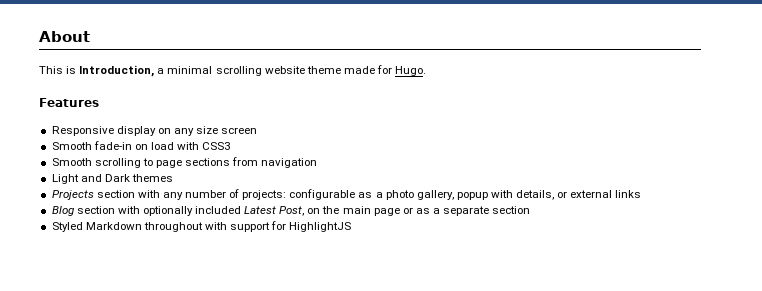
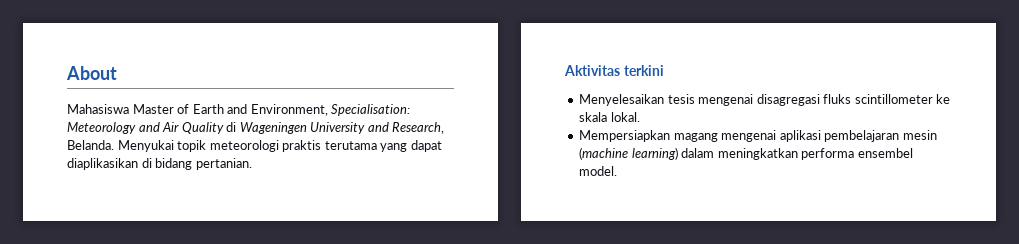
- This is Introduction, a minimal scrolling website theme made for Hugo.
- Features
- Responsive display on any size screen
- Smooth fade-in on load with CSS3
- Smooth scrolling to page sections from navigation
- Light and Dark themes
- Projects section with any number of projects: configurable as a photo gallery, popup with details, or external links
- Blog section with optionally included Latest Post, on the main page or as a separate section
- Styled Markdown throughout with support for HighlightJS
+ Mahasiswa Master of Earth and Environment, Specialisation: Meteorology and Air Quality di Wageningen University and Research, Belanda. Menyukai topik meteorologi praktis terutama yang dapat diaplikasikan di bidang pertanian.
+ Aktivitas terkini
+ Menyelesaikan tesis mengenai disagregasi fluks scintillometer ke skala lokal.
+ Mempersiapkan magang mengenai aplikasi pembelajaran mesin (machine learning) dalam meningkatkan performa ensembel model.

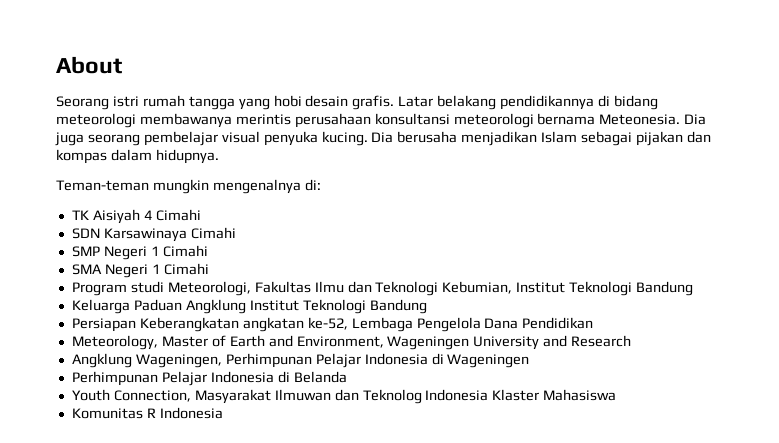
- Mahasiswa Master of Earth and Environment, Specialisation: Meteorology and Air Quality di Wageningen University and Research, Belanda. Menyukai topik meteorologi praktis terutama yang dapat diaplikasikan di bidang pertanian.
- Aktivitas terkini
- Menyelesaikan tesis mengenai disagregasi fluks scintillometer ke skala lokal.
- Mempersiapkan magang mengenai aplikasi pembelajaran mesin (machine learning) dalam meningkatkan performa ensembel model.
+ Seorang istri rumah tangga yang hobi desain grafis. Latar belakang pendidikannya di bidang meteorologi membawanya merintis perusahaan konsultansi meteorologi bernama Meteonesia. Dia juga seorang pembelajar visual penyuka kucing. Dia berusaha menjadikan Islam sebagai pijakan dan kompas dalam hidupnya.
+ Teman-teman mungkin mengenalnya di:
+ TK Aisiyah 4 Cimahi
+ SDN Karsawinaya Cimahi
+ SMP Negeri 1 Cimahi
+ SMA Negeri 1 Cimahi
+ Program studi Meteorologi, Fakultas Ilmu dan Teknologi Kebumian, Institut Teknologi Bandung
+ Keluarga Paduan Angklung Institut Teknologi Bandung
+ Persiapan Keberangkatan angkatan ke-52, Lembaga Pengelola Dana Pendidikan
+ Meteorology, Master of Earth and Environment, Wageningen University and Research
+ Angklung Wageningen, Perhimpunan Pelajar Indonesia di Wageningen
+ Perhimpunan Pelajar Indonesia di Belanda
+ Youth Connection, Masyarakat Ilmuwan dan Teknolog Indonesia Klaster Mahasiswa
+ Komunitas R Indonesia

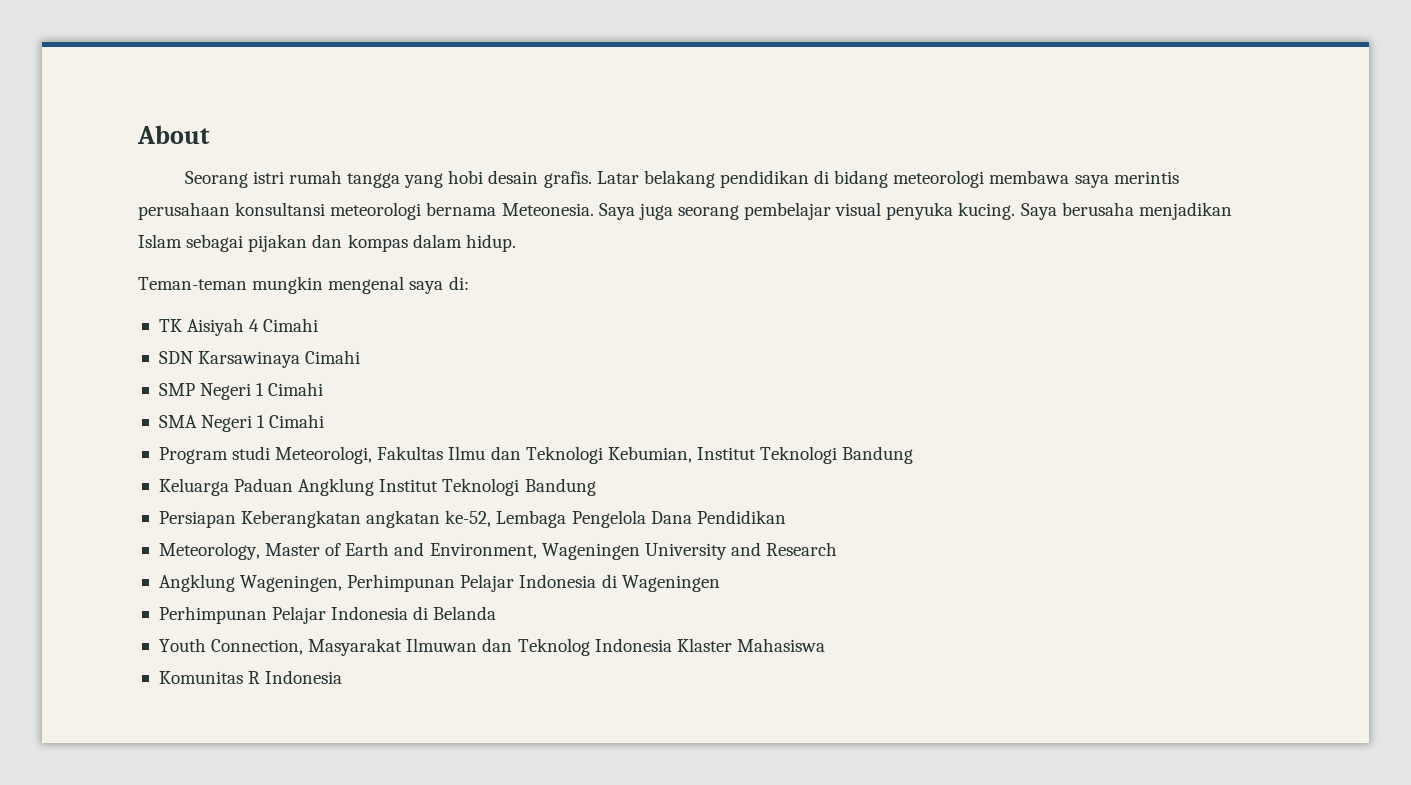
- Latar belakang pendidikannya di bidang meteorologi membawanya merintis perusahaan konsultansi meteorologi bernama Meteonesia.
+ Latar belakang pendidikan di bidang meteorologi membawa saya merintis perusahaan konsultansi meteorologi bernama Meteonesia.
- Dia juga seorang pembelajar visual penyuka kucing.
+ Saya juga seorang pembelajar visual penyuka kucing.
- Dia berusaha menjadikan Islam sebagai pijakan dan kompas dalam hidupnya.
+ Saya berusaha menjadikan Islam sebagai pijakan dan kompas dalam hidup.
- Teman-teman mungkin mengenalnya di:
+ Teman-teman mungkin mengenal saya di:

